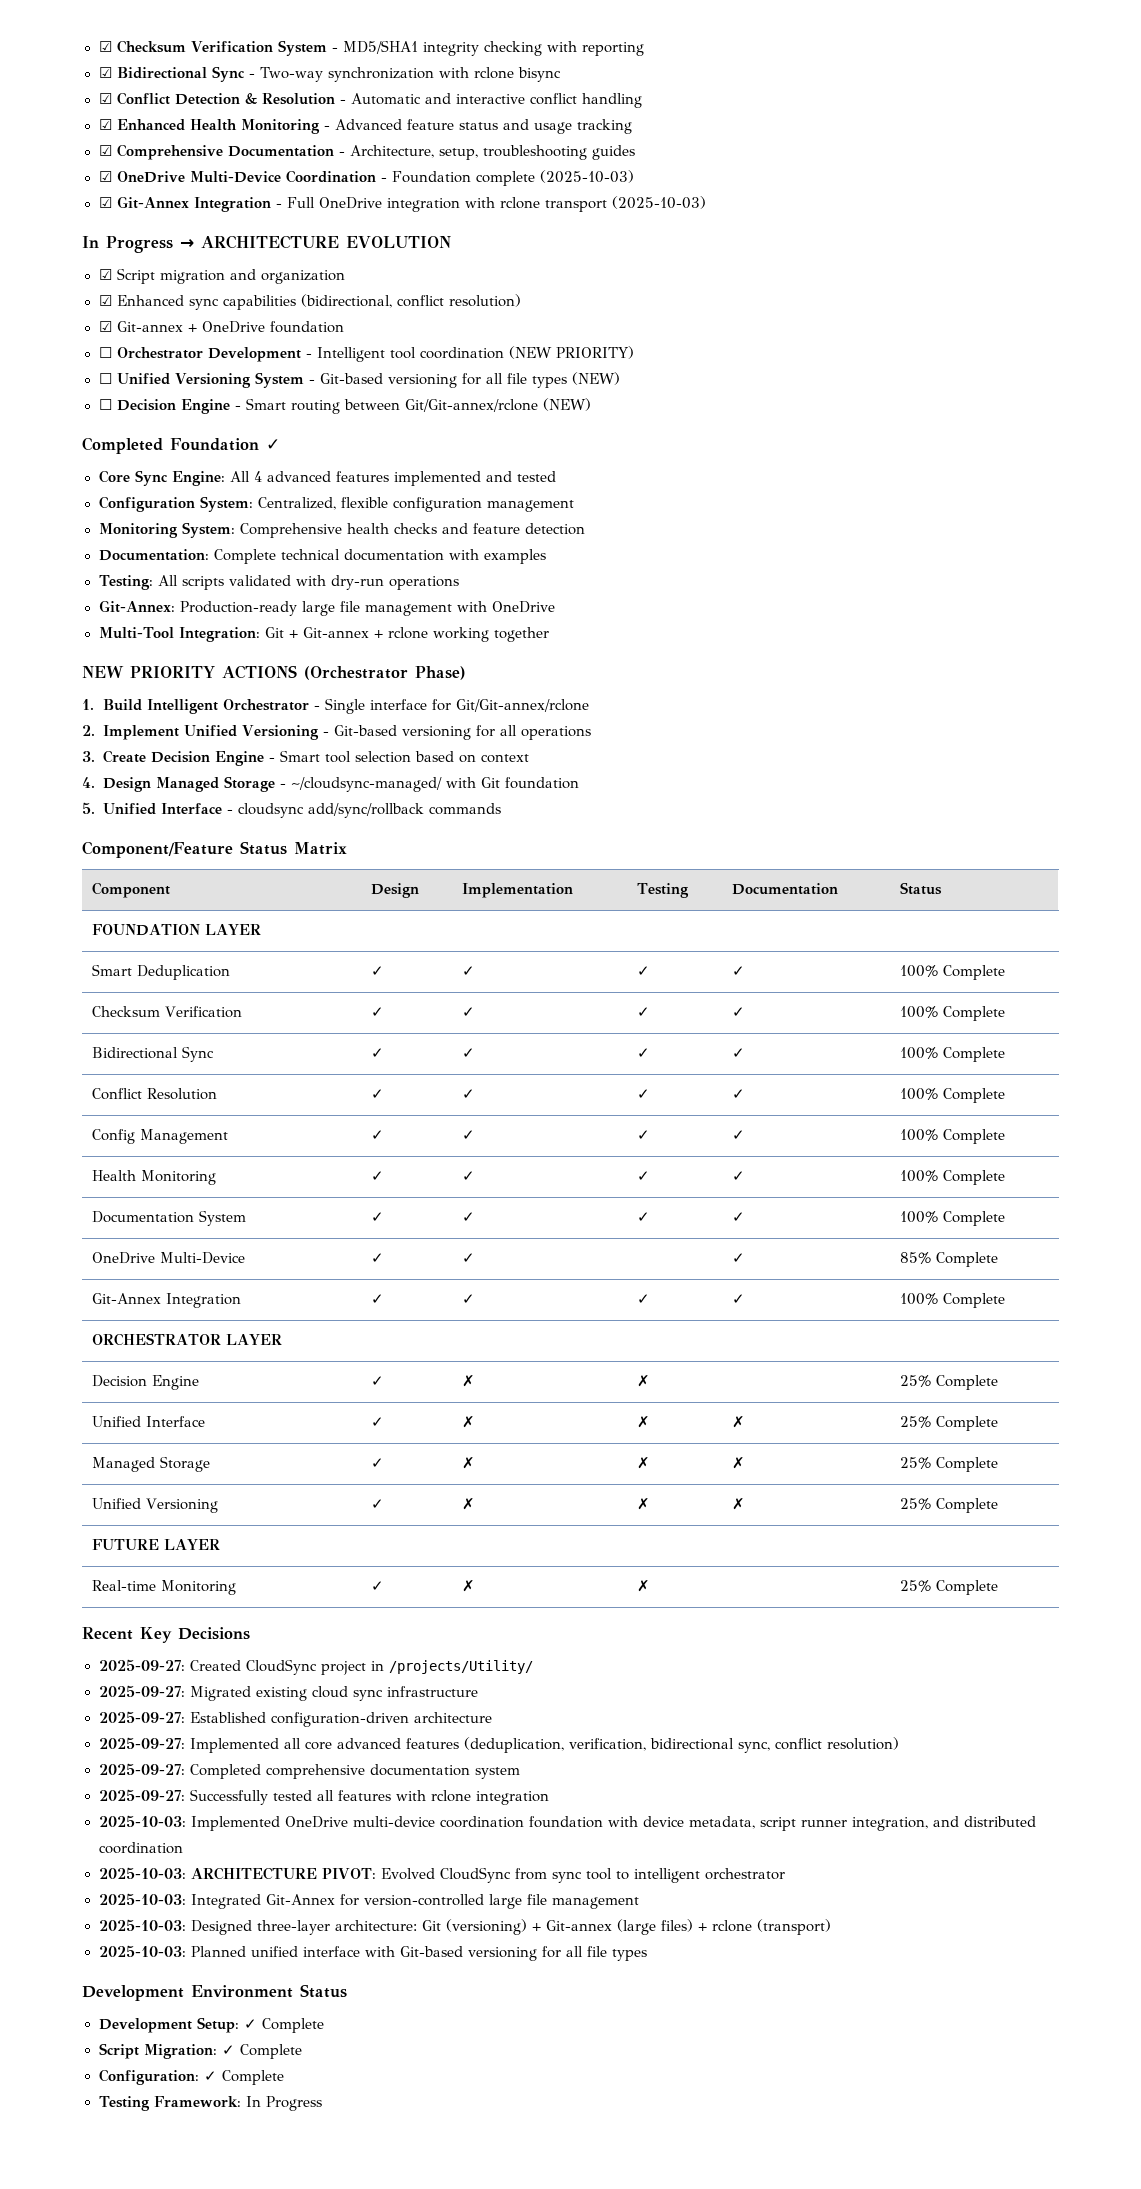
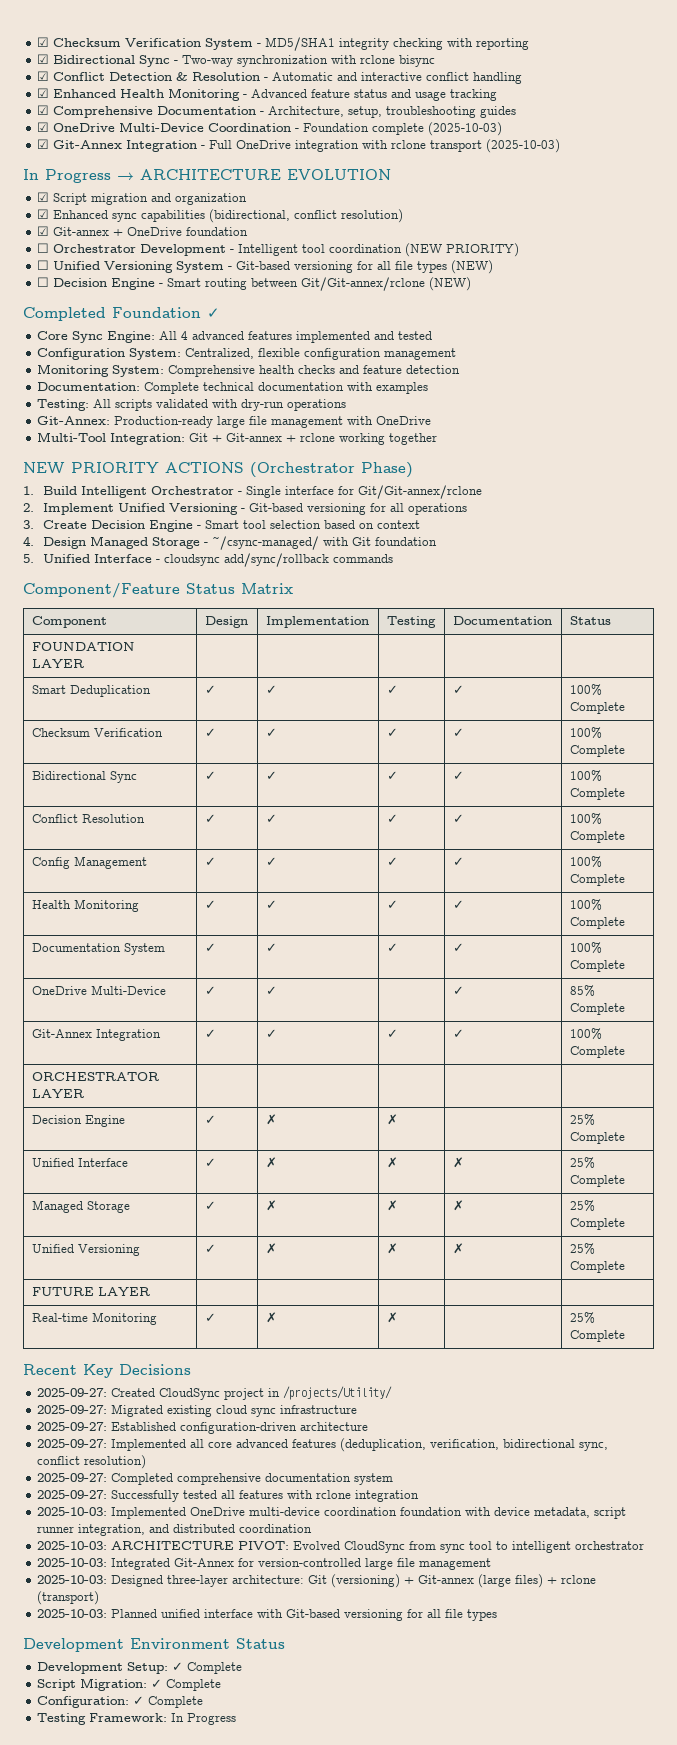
- 4. Design Managed Storage - ~/cloudsync-managed/ with Git foundation
+ 4. Design Managed Storage - ~/csync-managed/ with Git foundation

